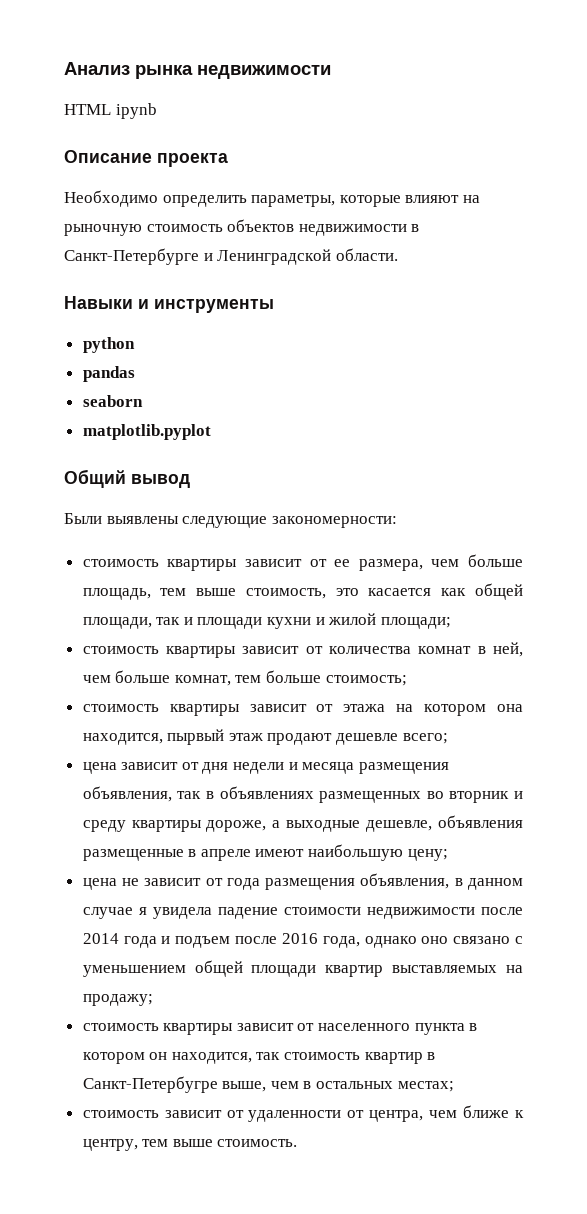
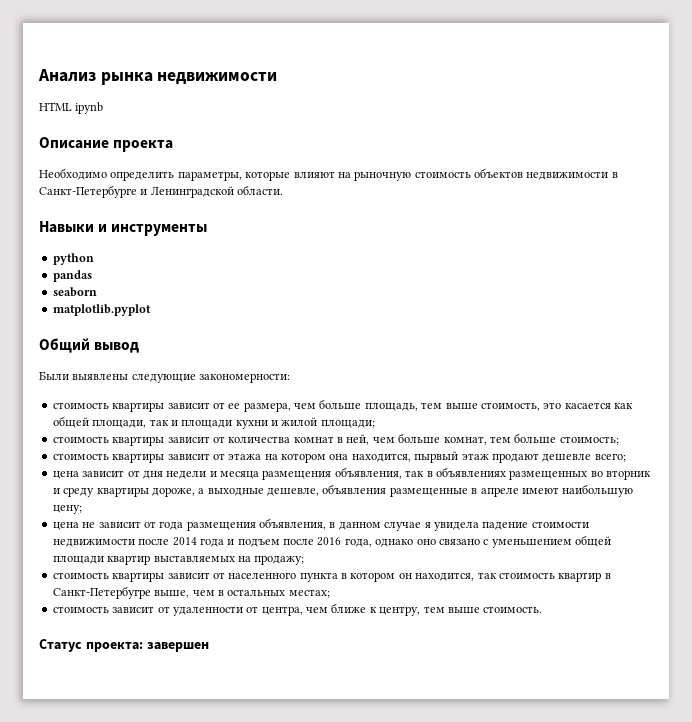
+ Статус проекта: завершен

